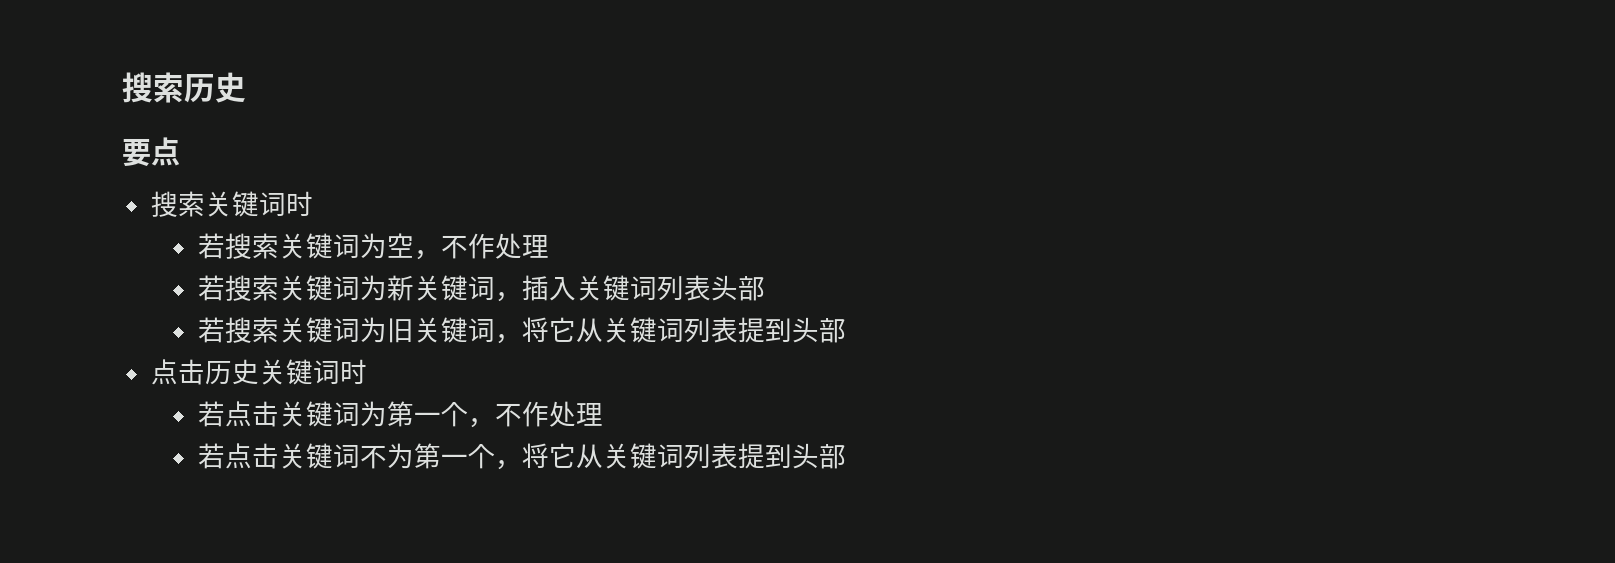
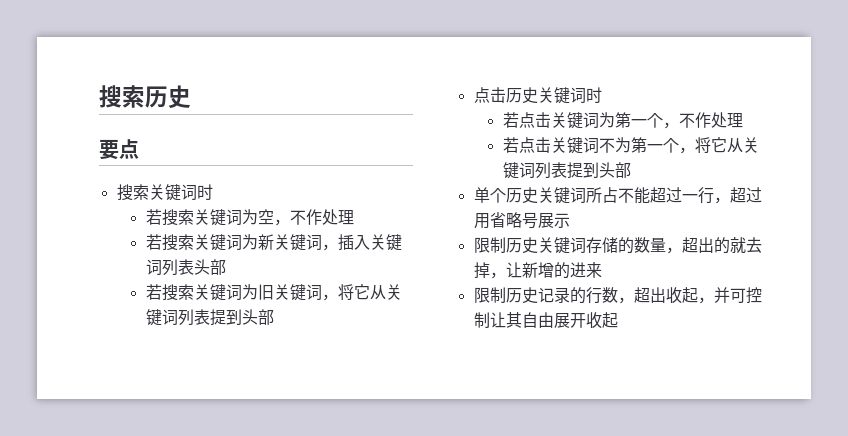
+ 单个历史关键词所占不能超过一行，超过用省略号展示
+ 限制历史关键词存储的数量，超出的就去掉，让新增的进来
+ 限制历史记录的行数，超出收起，并可控制让其自由展开收起

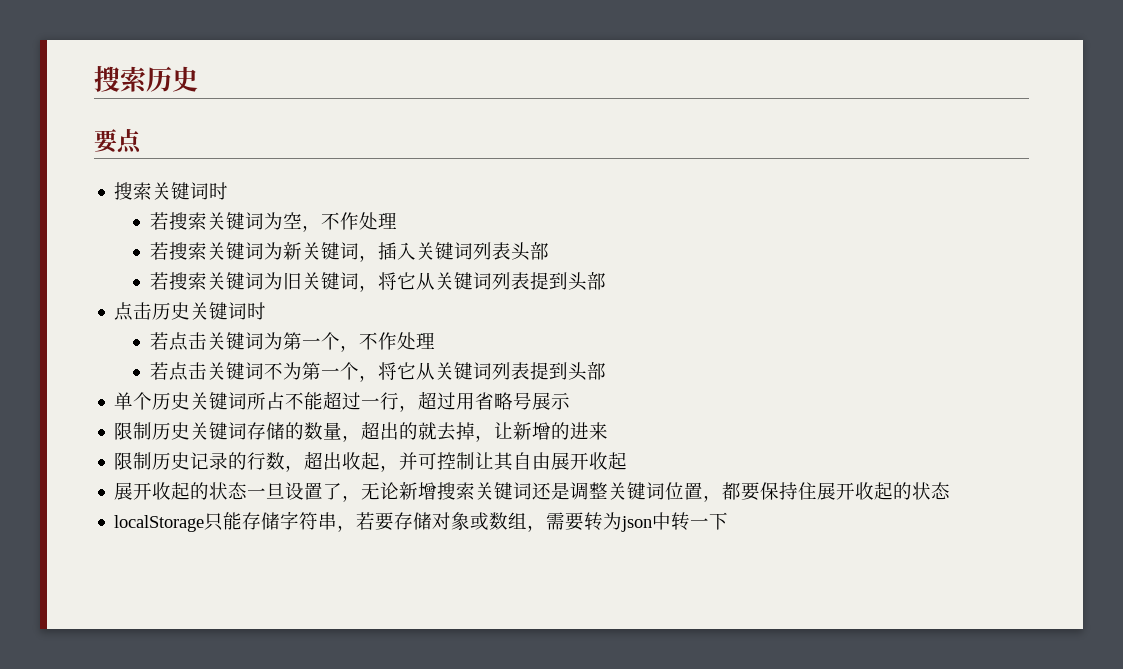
+ 展开收起的状态一旦设置了，无论新增搜索关键词还是调整关键词位置，都要保持住展开收起的状态
+ localStorage只能存储字符串，若要存储对象或数组，需要转为json中转一下

